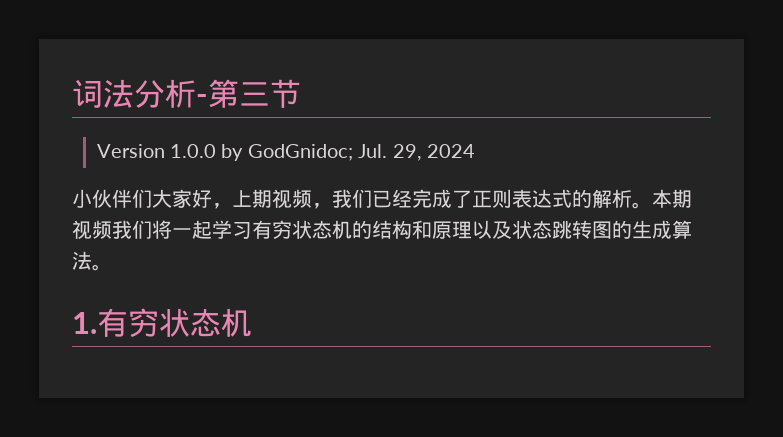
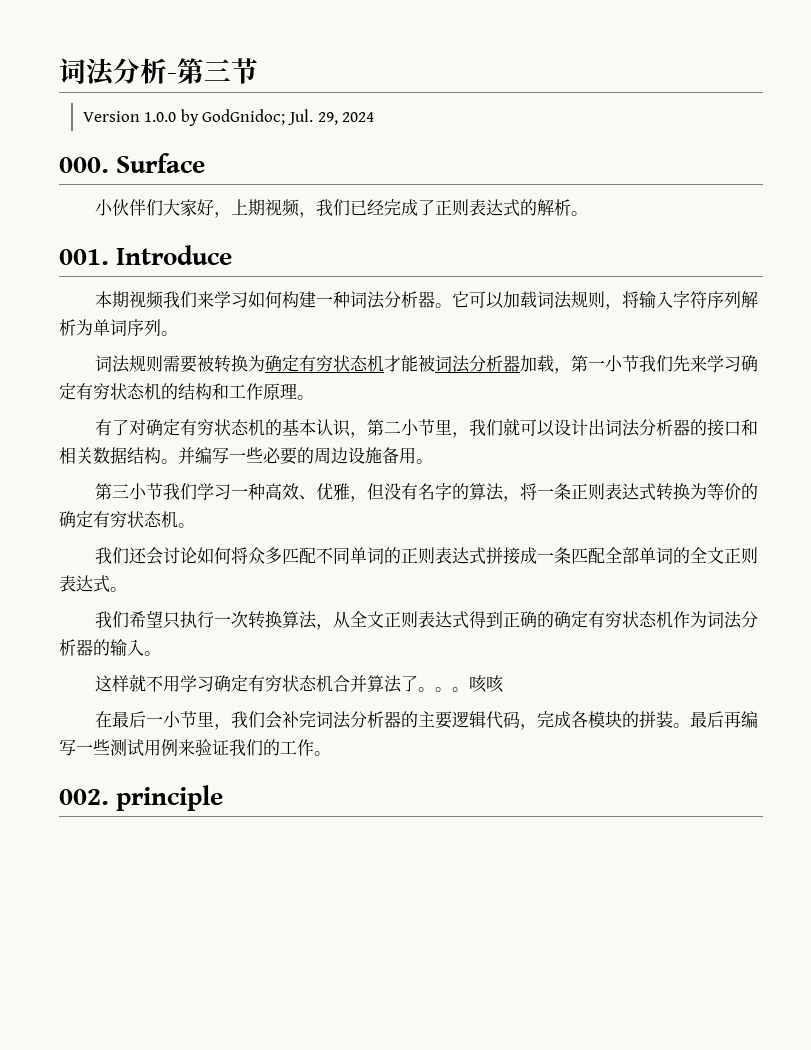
+ 000. Surface
- 小伙伴们大家好，上期视频，我们已经完成了正则表达式的解析。本期视频我们将一起学习有穷状态机的结构和原理以及状态跳转图的生成算法。
- 1.有穷状态机
+ 小伙伴们大家好，上期视频，我们已经完成了正则表达式的解析。
+ 001. Introduce
+ 本期视频我们来学习如何构建一种词法分析器。它可以加载词法规则，将输入字符序列解析为单词序列。
+ 词法规则需要被转换为确定有穷状态机才能被词法分析器加载，第一小节我们先来学习确定有穷状态机的结构和工作原理。
+ 有了对确定有穷状态机的基本认识，第二小节里，我们就可以设计出词法分析器的接口和相关数据结构。并编写一些必要的周边设施备用。
+ 第三小节我们学习一种高效、优雅，但没有名字的算法，将一条正则表达式转换为等价的确定有穷状态机。
+ 我们还会讨论如何将众多匹配不同单词的正则表达式拼接成一条匹配全部单词的全文正则表达式。
+ 我们希望只执行一次转换算法，从全文正则表达式得到正确的确定有穷状态机作为词法分析器的输入。
+ 这样就不用学习确定有穷状态机合并算法了。。。咳咳
+ 在最后一小节里，我们会补完词法分析器的主要逻辑代码，完成各模块的拼装。最后再编写一些测试用例来验证我们的工作。
+ 002. principle

